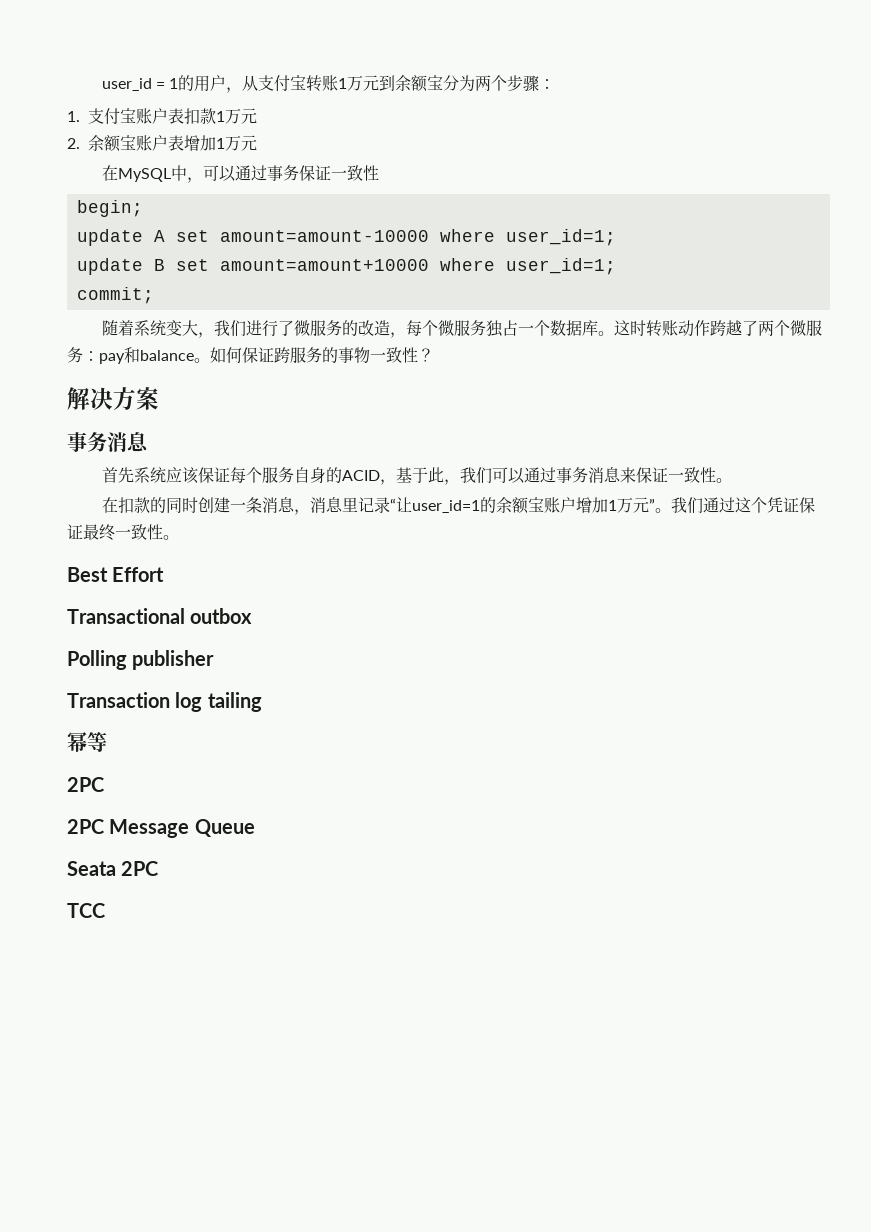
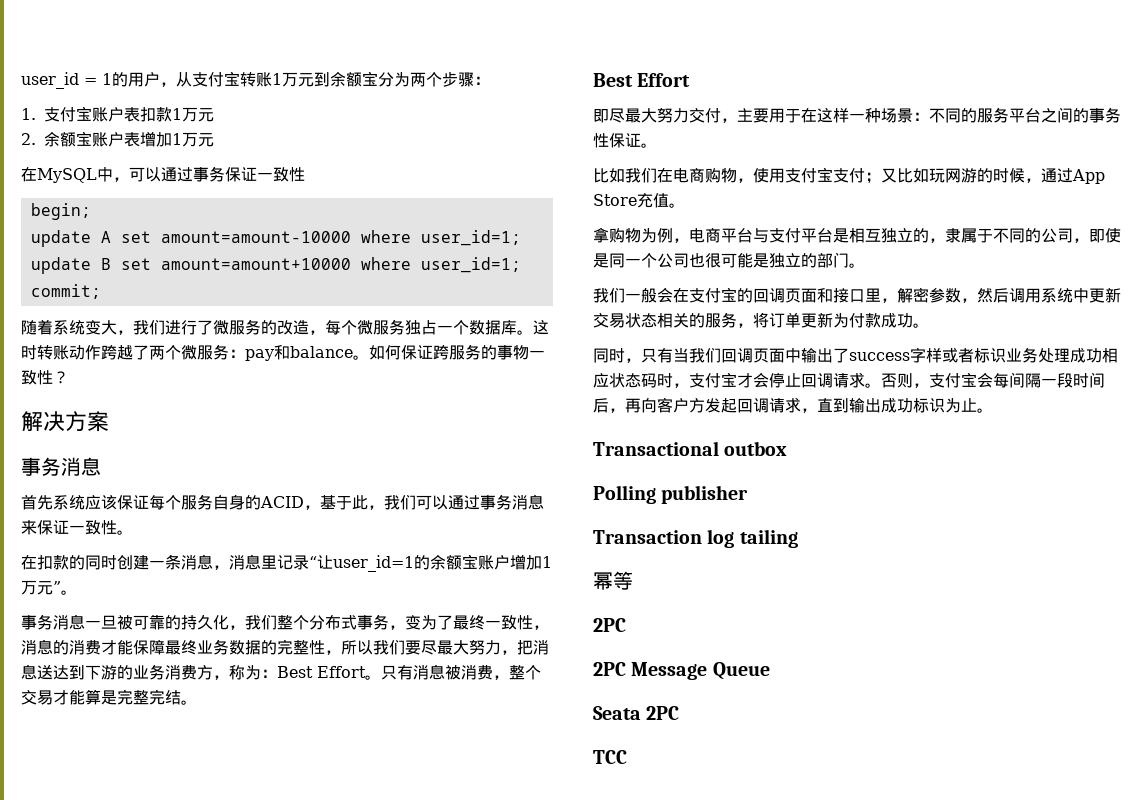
- 在扣款的同时创建一条消息，消息里记录“让user_id=1的余额宝账户增加1万元”。我们通过这个凭证保证最终一致性。
+ 在扣款的同时创建一条消息，消息里记录“让user_id=1的余额宝账户增加1万元”。
+ 事务消息一旦被可靠的持久化，我们整个分布式事务，变为了最终一致性，消息的消费才能保障最终业务数据的完整性，所以我们要尽最大努力，把消息送达到下游的业务消费方，称为：Best Effort。只有消息被消费，整个交易才能算是完整完结。
  Best Effort
+ 即尽最大努力交付，主要用于在这样一种场景：不同的服务平台之间的事务性保证。
+ 比如我们在电商购物，使用支付宝支付；又比如玩网游的时候，通过App Store充值。
+ 拿购物为例，电商平台与支付平台是相互独立的，隶属于不同的公司，即使是同一个公司也很可能是独立的部门。
+ 我们一般会在支付宝的回调页面和接口里，解密参数，然后调用系统中更新交易状态相关的服务，将订单更新为付款成功。
+ 同时，只有当我们回调页面中输出了success字样或者标识业务处理成功相应状态码时，支付宝才会停止回调请求。否则，支付宝会每间隔一段时间后，再向客户方发起回调请求，直到输出成功标识为止。

